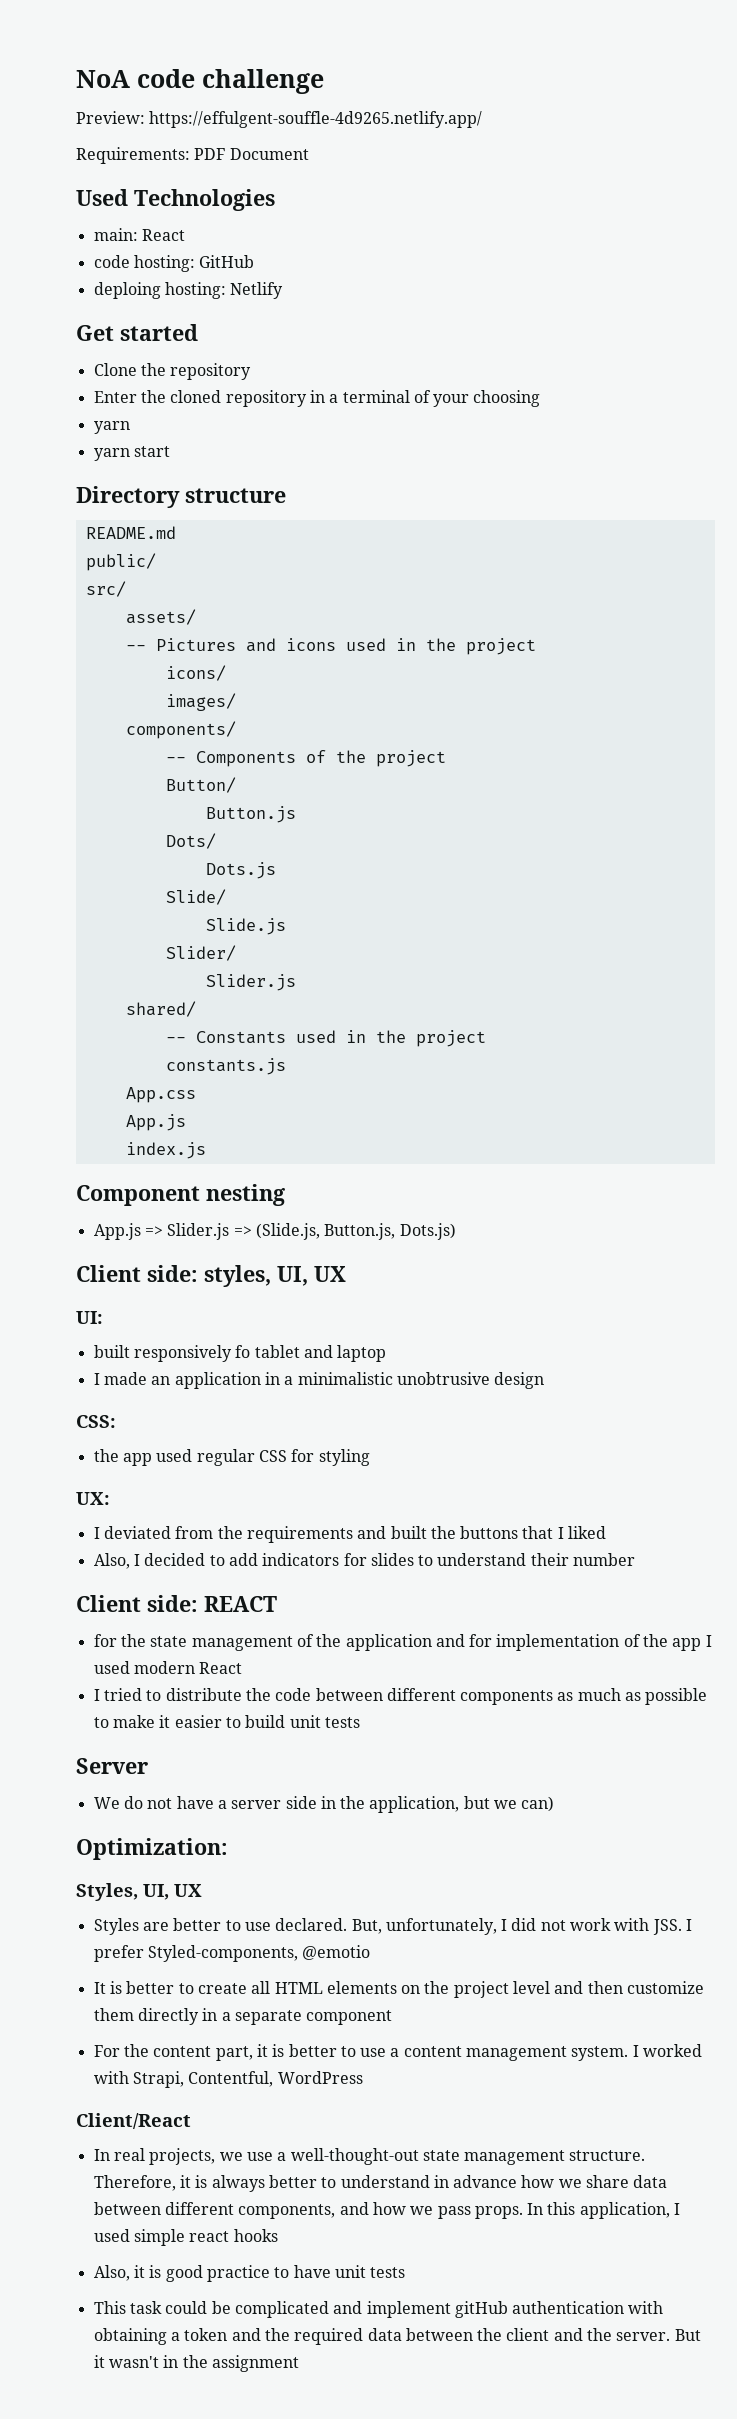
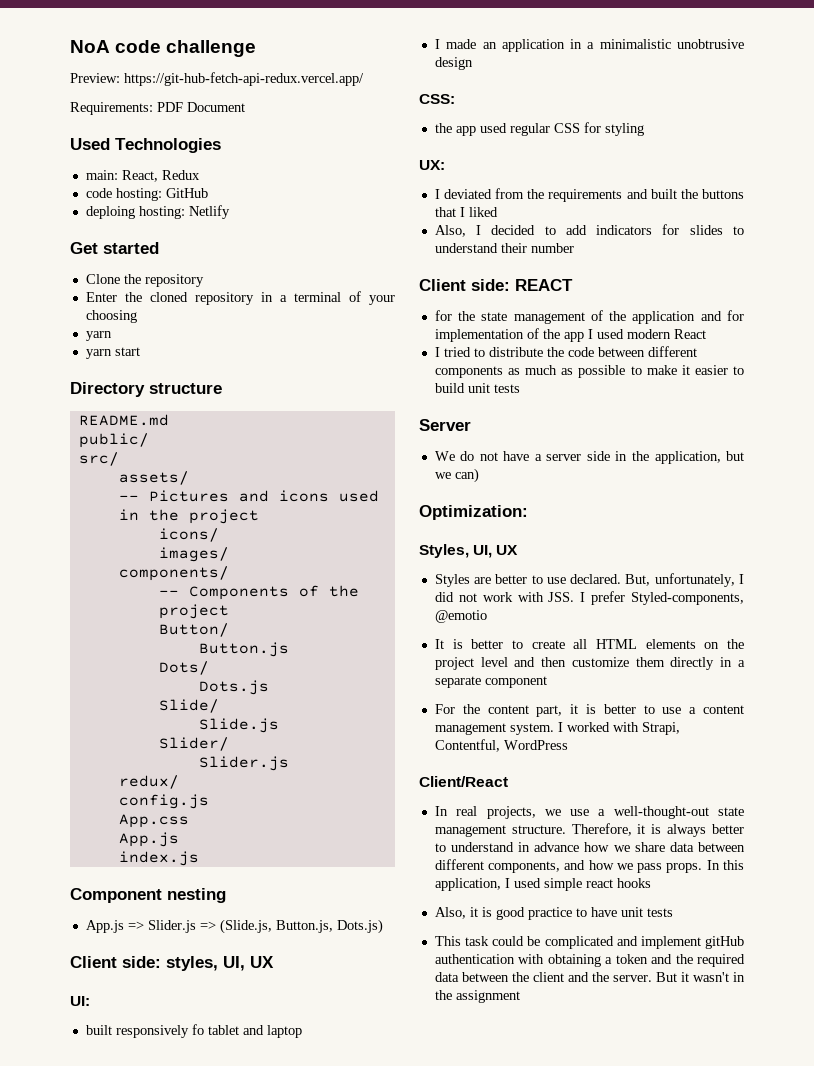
- Preview: https://effulgent-souffle-4d9265.netlify.app/
+ Preview: https://git-hub-fetch-api-redux.vercel.app/
- main: React
+ main: React, Redux
- shared/
- -- Constants used in the project
- constants.js
+ redux/
+ config.js

